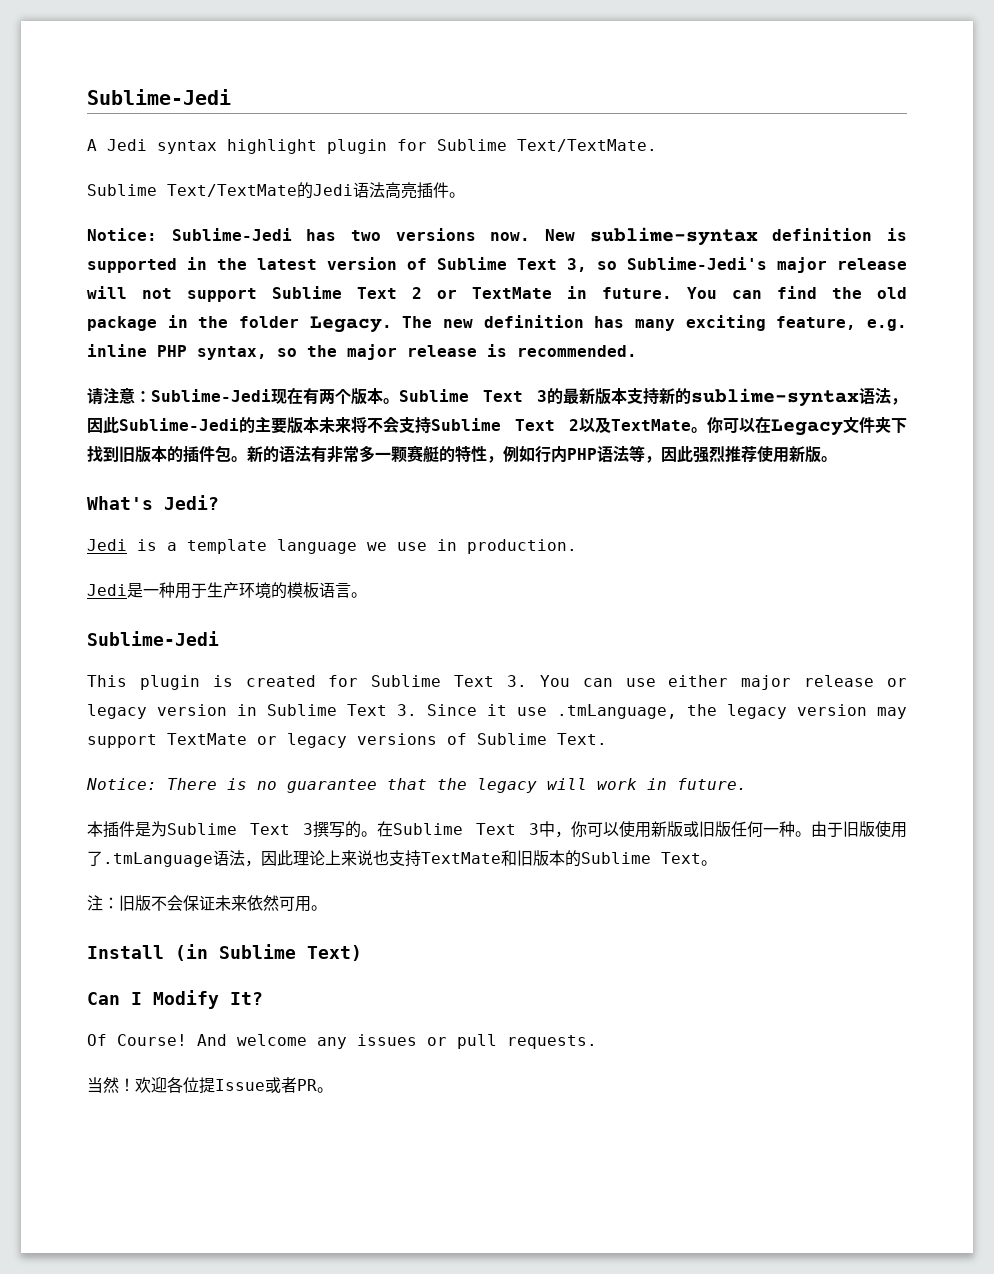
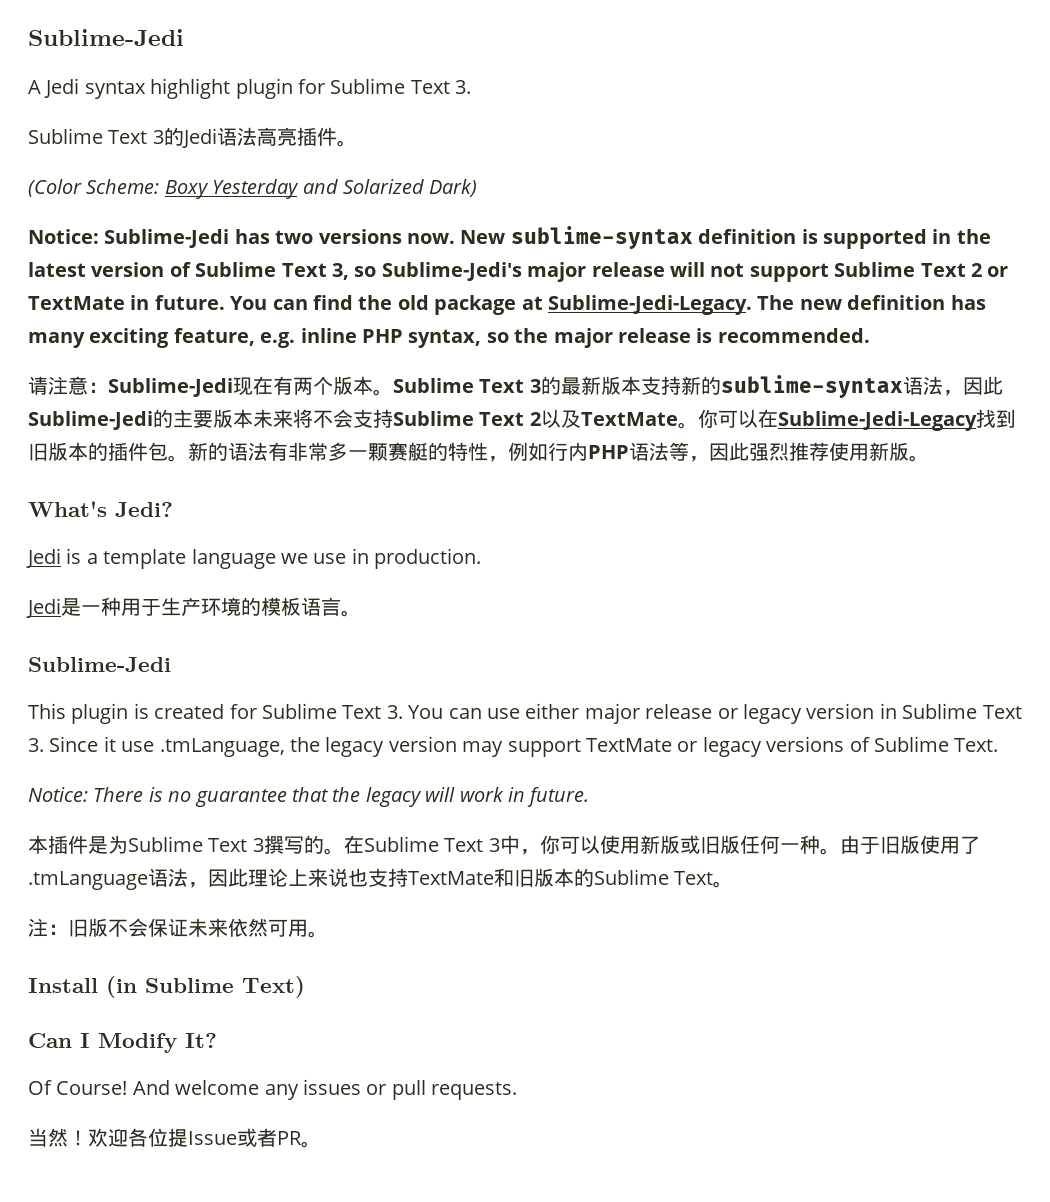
- A Jedi syntax highlight plugin for Sublime Text/TextMate.
- Sublime Text/TextMate的Jedi语法高亮插件。
+ A Jedi syntax highlight plugin for Sublime Text 3.
+ Sublime Text 3的Jedi语法高亮插件。
+ (Color Scheme: Boxy Yesterday and Solarized Dark)
- You can find the old package in the folder Legacy.
+ You can find the old package at Sublime-Jedi-Legacy.
- 你可以在Legacy文件夹下找到旧版本的插件包。
+ 你可以在Sublime-Jedi-Legacy找到旧版本的插件包。

